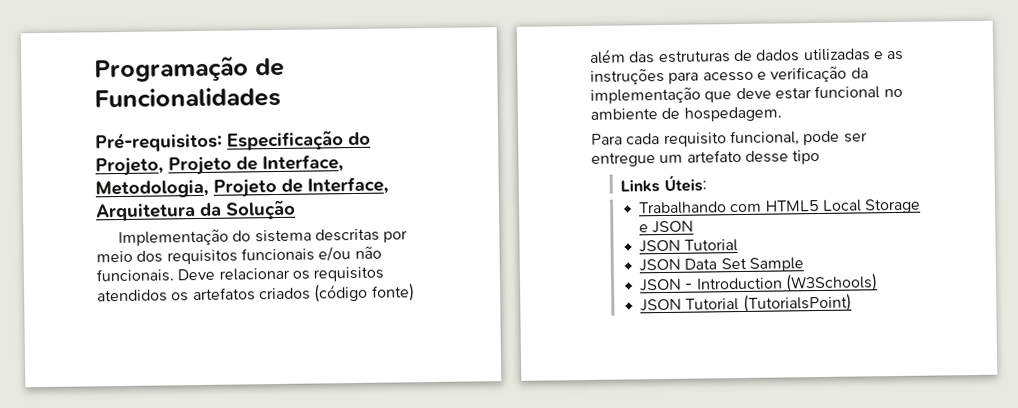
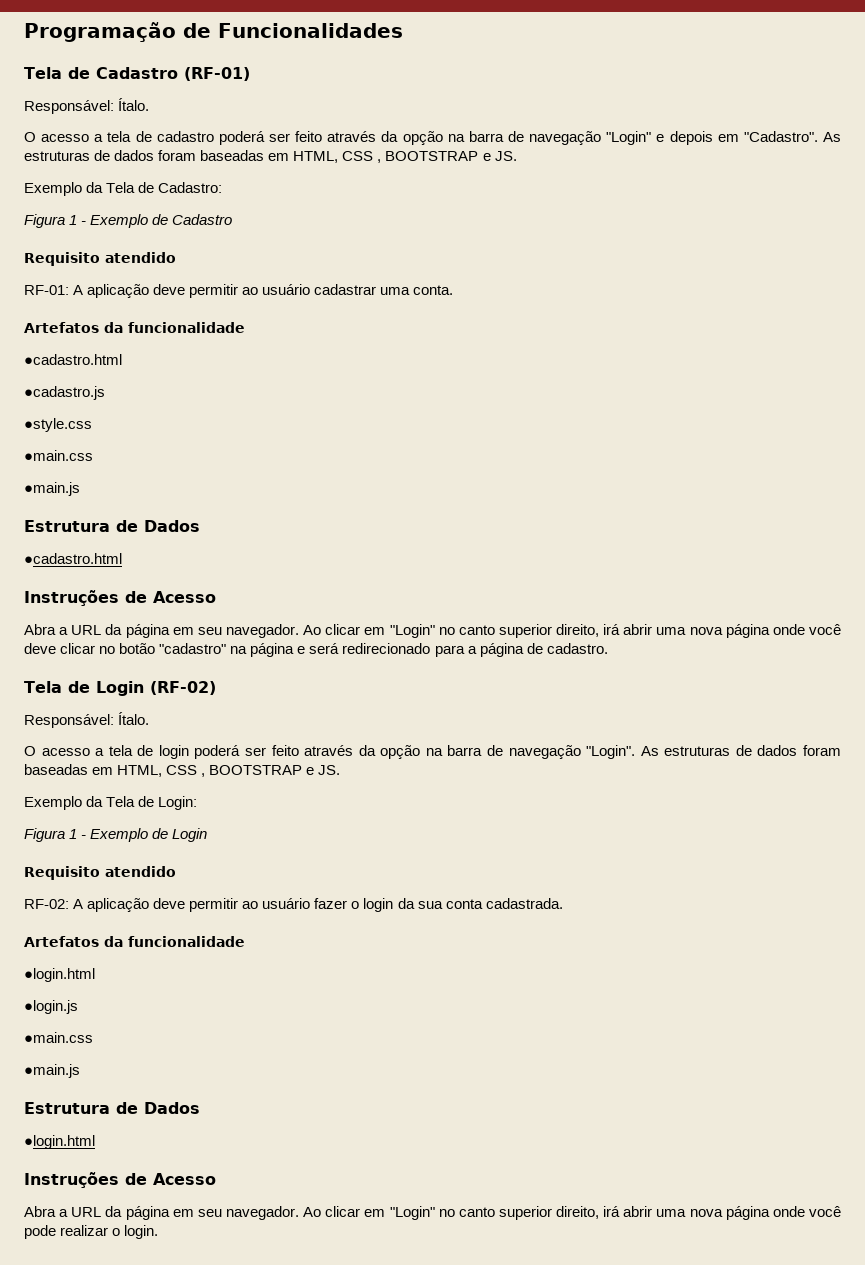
- Pré-requisitos: Especificação do Projeto, Projeto de Interface, Metodologia, Projeto de Interface, Arquitetura da Solução
- Implementação do sistema descritas por meio dos requisitos funcionais e/ou não funcionais. Deve relacionar os requisitos atendidos os artefatos criados (código fonte) além das estruturas de dados utilizadas e as instruções para acesso e verificação da implementação que deve estar funcional no ambiente de hospedagem.
- Para cada requisito funcional, pode ser entregue um artefato desse tipo
- Links Úteis:
- Trabalhando com HTML5 Local Storage e JSON
- JSON Tutorial
- JSON Data Set Sample
- JSON - Introduction (W3Schools)
- JSON Tutorial (TutorialsPoint)
+ Tela de Cadastro (RF-01)
+ Responsável: Ítalo.
+ O acesso a tela de cadastro poderá ser feito através da opção na barra de navegação "Login" e depois em "Cadastro". As estruturas de dados foram baseadas em HTML, CSS , BOOTSTRAP e JS.
+ Exemplo da Tela de Cadastro:
+ Figura 1 - Exemplo de Cadastro
+ Requisito atendido
+ RF-01: A aplicação deve permitir ao usuário cadastrar uma conta.
+ Artefatos da funcionalidade
+ ●cadastro.html
+ ●cadastro.js
+ ●style.css
+ ●main.css
+ ●main.js
+ Estrutura de Dados
+ ●cadastro.html
+ Instruções de Acesso
+ Abra a URL da página em seu navegador. Ao clicar em "Login" no canto superior direito, irá abrir uma nova página onde você deve clicar no botão "cadastro" na página e será redirecionado para a página de cadastro.
+ Tela de Login (RF-02)
+ Responsável: Ítalo.
+ O acesso a tela de login poderá ser feito através da opção na barra de navegação "Login". As estruturas de dados foram baseadas em HTML, CSS , BOOTSTRAP e JS.
+ Exemplo da Tela de Login:
+ Figura 1 - Exemplo de Login
+ Requisito atendido
+ RF-02: A aplicação deve permitir ao usuário fazer o login da sua conta cadastrada.
+ Artefatos da funcionalidade
+ ●login.html
+ ●login.js
+ ●main.css
+ ●main.js
+ Estrutura de Dados
+ ●login.html
+ Instruções de Acesso
+ Abra a URL da página em seu navegador. Ao clicar em "Login" no canto superior direito, irá abrir uma nova página onde você pode realizar o login.

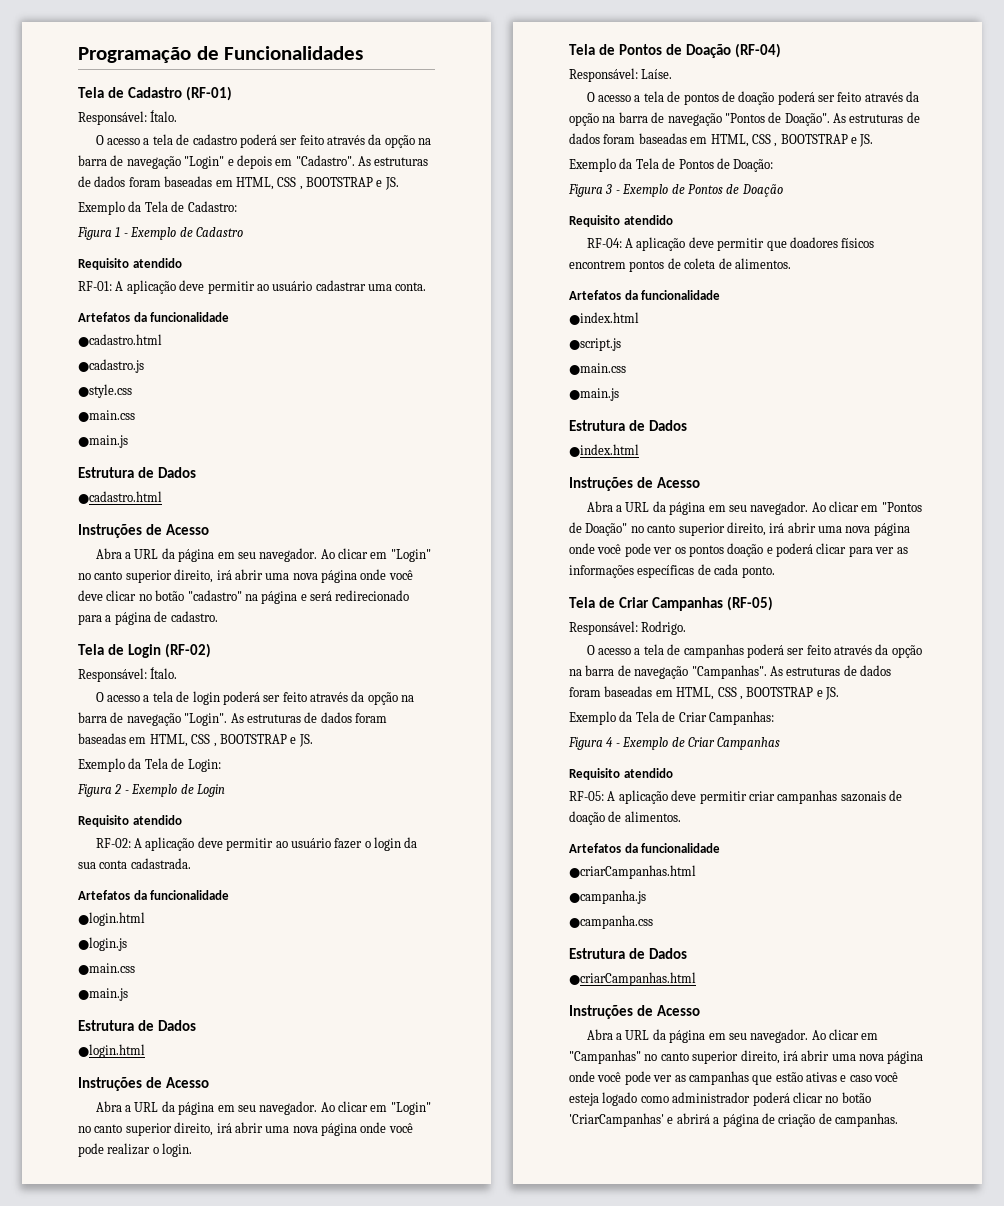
- Figura 1 - Exemplo de Login
+ Figura 2 - Exemplo de Login
+ Tela de Pontos de Doação (RF-04)
+ Responsável: Laíse.
+ O acesso a tela de pontos de doação poderá ser feito através da opção na barra de navegação "Pontos de Doação". As estruturas de dados foram baseadas em HTML, CSS , BOOTSTRAP e JS.
+ Exemplo da Tela de Pontos de Doação:
+ Figura 3 - Exemplo de Pontos de Doação
+ Requisito atendido
+ RF-04: A aplicação deve permitir que doadores físicos encontrem pontos de coleta de alimentos.
+ Artefatos da funcionalidade
+ ●index.html
+ ●script.js
+ ●main.css
+ ●main.js
+ Estrutura de Dados
+ ●index.html
+ Instruções de Acesso
+ Abra a URL da página em seu navegador. Ao clicar em "Pontos de Doação" no canto superior direito, irá abrir uma nova página onde você pode ver os pontos doação e poderá clicar para ver as informações específicas de cada ponto.
+ Tela de Criar Campanhas (RF-05)
+ Responsável: Rodrigo.
+ O acesso a tela de campanhas poderá ser feito através da opção na barra de navegação "Campanhas". As estruturas de dados foram baseadas em HTML, CSS , BOOTSTRAP e JS.
+ Exemplo da Tela de Criar Campanhas:
+ Figura 4 - Exemplo de Criar Campanhas
+ Requisito atendido
+ RF-05: A aplicação deve permitir criar campanhas sazonais de doação de alimentos.
+ Artefatos da funcionalidade
+ ●criarCampanhas.html
+ ●campanha.js
+ ●campanha.css
+ Estrutura de Dados
+ ●criarCampanhas.html
+ Instruções de Acesso
+ Abra a URL da página em seu navegador. Ao clicar em "Campanhas" no canto superior direito, irá abrir uma nova página onde você pode ver as campanhas que estão ativas e caso você esteja logado como administrador poderá clicar no botão 'CriarCampanhas' e abrirá a página de criação de campanhas.

